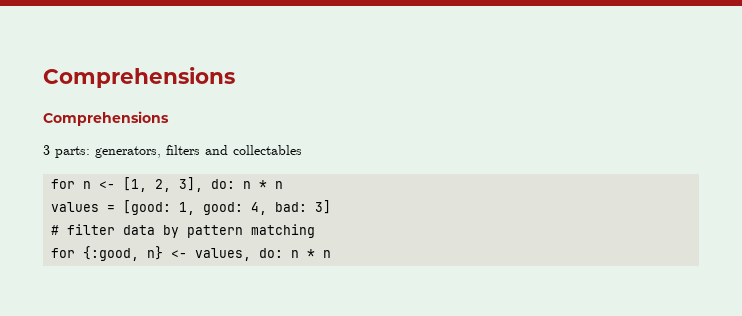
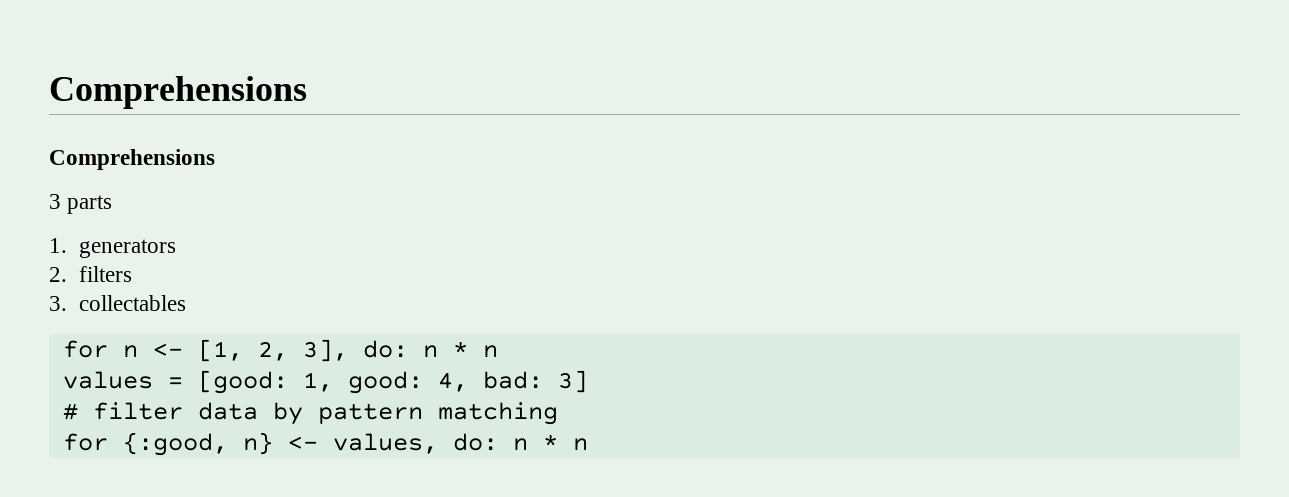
- 3 parts: generators, filters and collectables
+ 3 parts
+ 1. generators
+ 2. filters
+ 3. collectables

